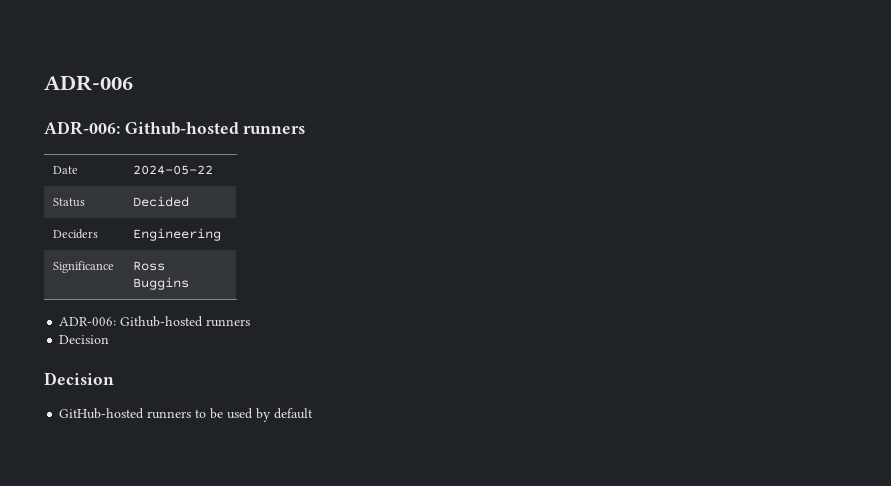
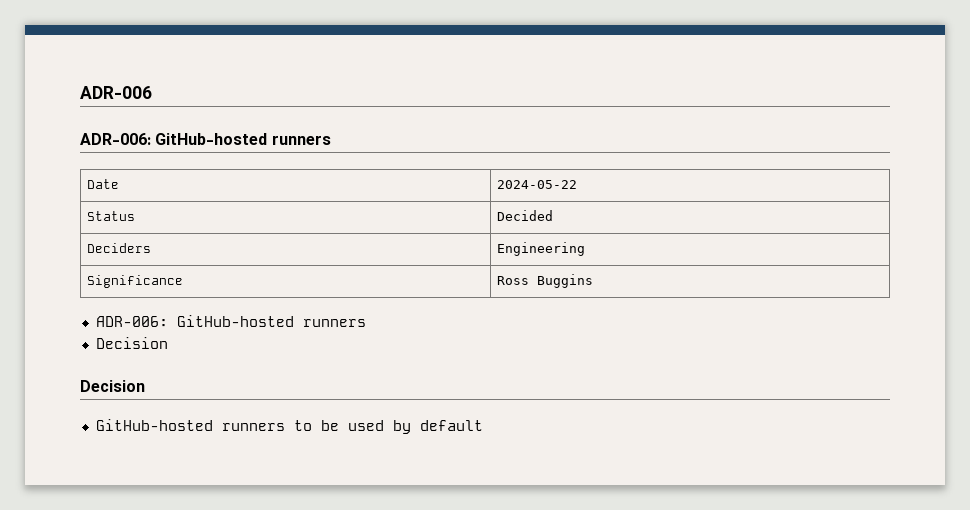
  ADR-006
- ADR-006: Github-hosted runners
+ ADR-006: GitHub-hosted runners
  Significance | Ross Buggins
- ADR-006: Github-hosted runners
+ ADR-006: GitHub-hosted runners

